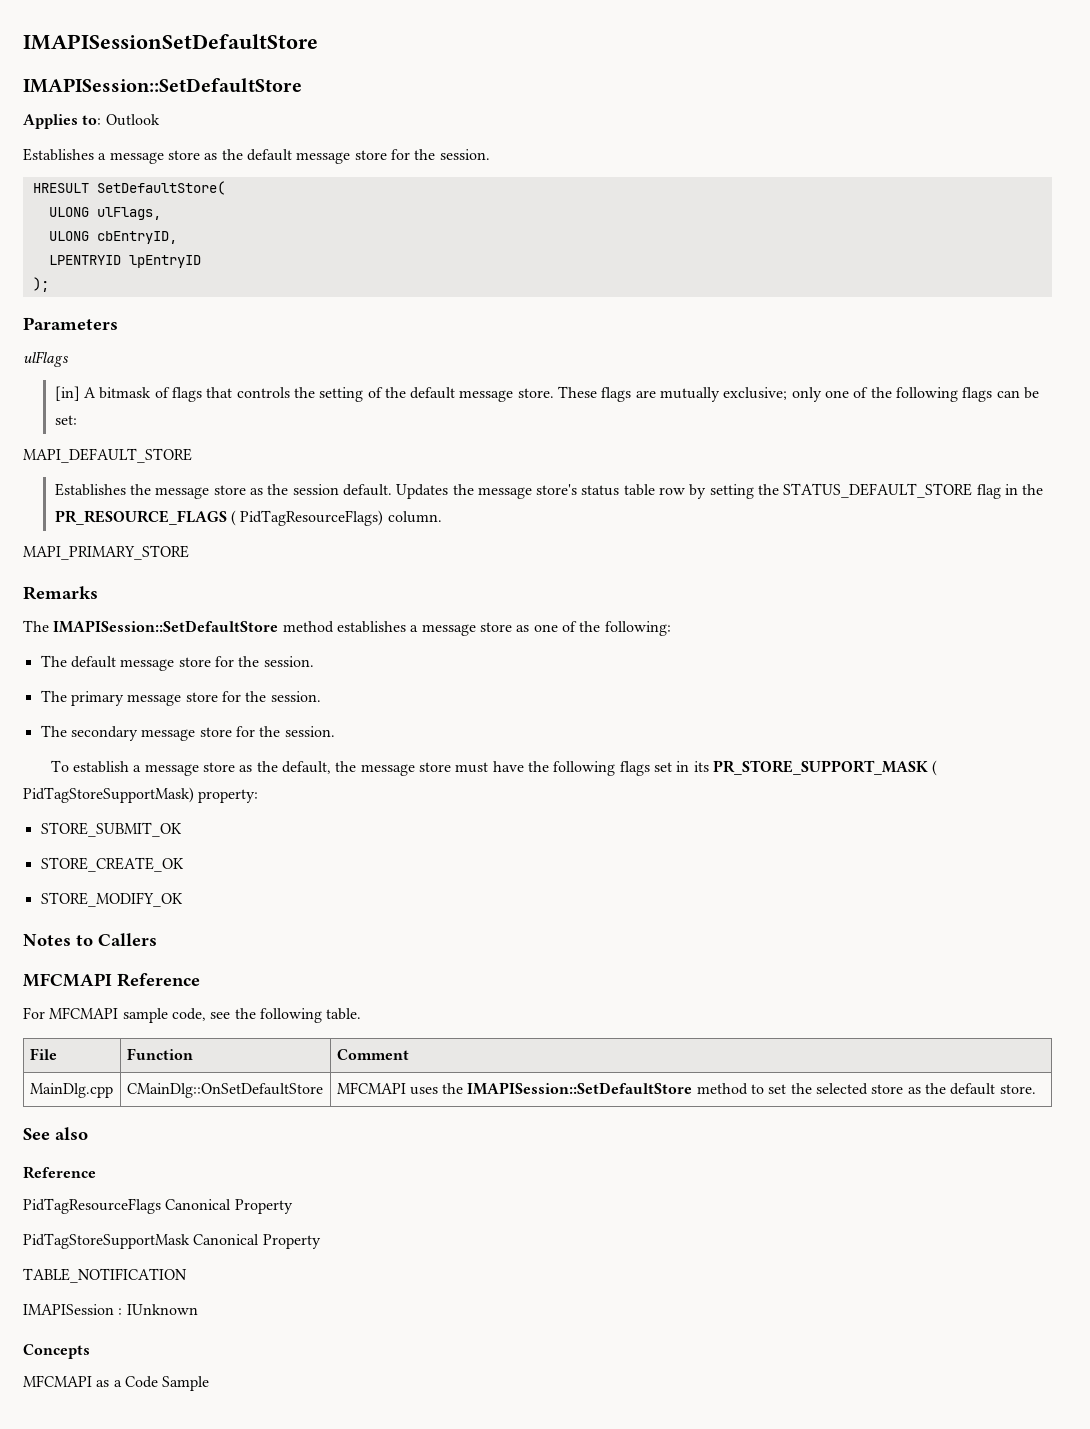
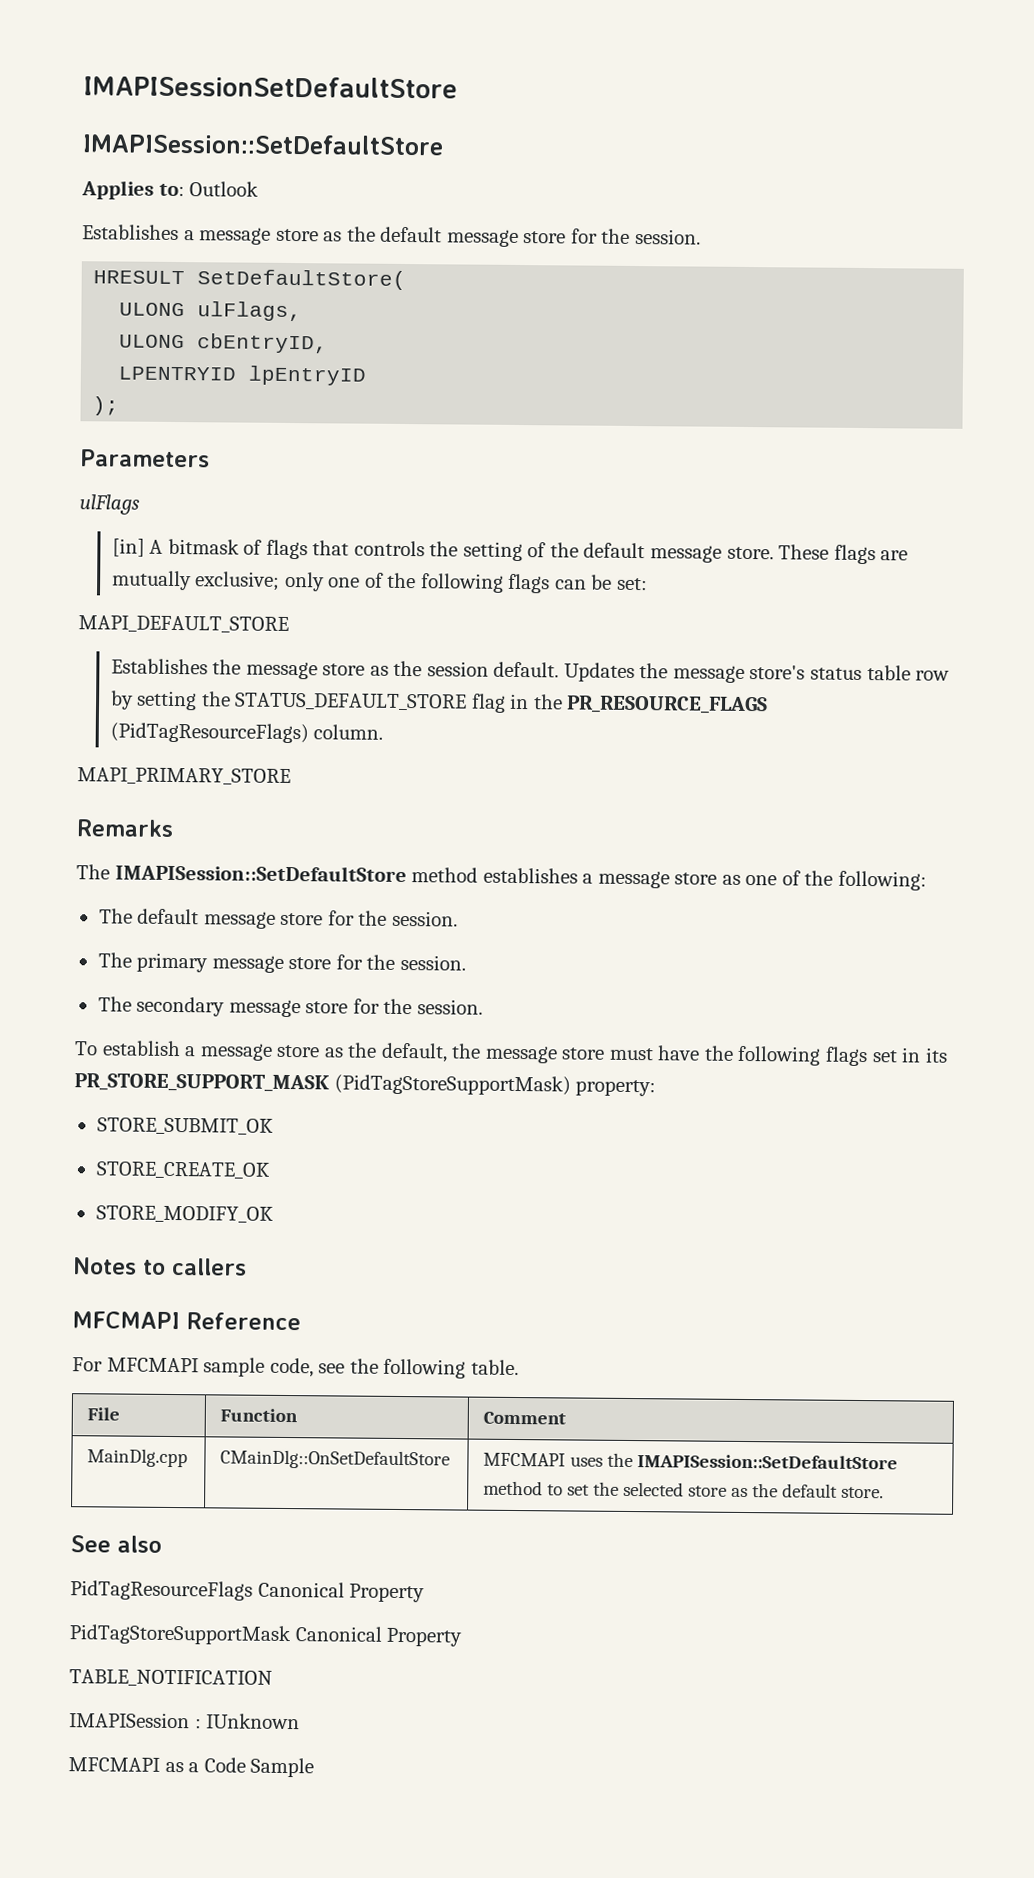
- Updates the message store's status table row by setting the STATUS_DEFAULT_STORE flag in the PR_RESOURCE_FLAGS ( PidTagResourceFlags) column.
+ Updates the message store's status table row by setting the STATUS_DEFAULT_STORE flag in the PR_RESOURCE_FLAGS (PidTagResourceFlags) column.
- To establish a message store as the default, the message store must have the following flags set in its PR_STORE_SUPPORT_MASK ( PidTagStoreSupportMask) property:
+ To establish a message store as the default, the message store must have the following flags set in its PR_STORE_SUPPORT_MASK (PidTagStoreSupportMask) property:
- Notes to Callers
+ Notes to callers
  See also
- Reference
- Concepts

